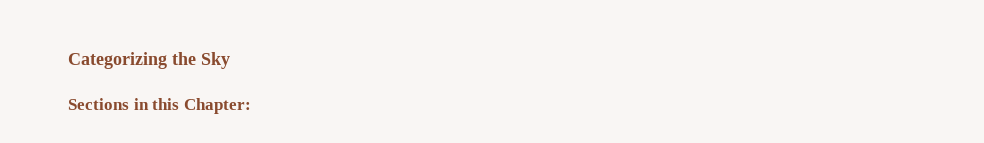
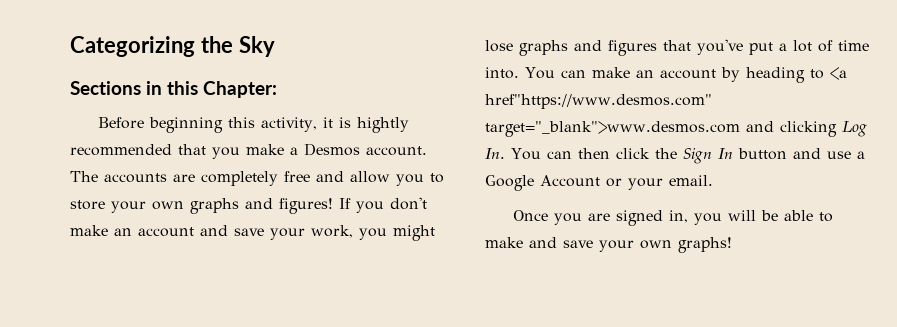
+ Before beginning this activity, it is hightly recommended that you make a Desmos account. The accounts are completely free and allow you to store your own graphs and figures! If you don't make an account and save your work, you might lose graphs and figures that you've put a lot of time into. You can make an account by heading to <a href"https://www.desmos.com" target="_blank">www.desmos.com and clicking Log In. You can then click the Sign In button and use a Google Account or your email.
+ Once you are signed in, you will be able to make and save your own graphs!

